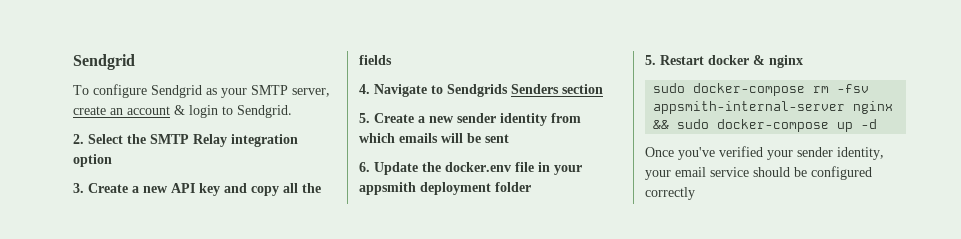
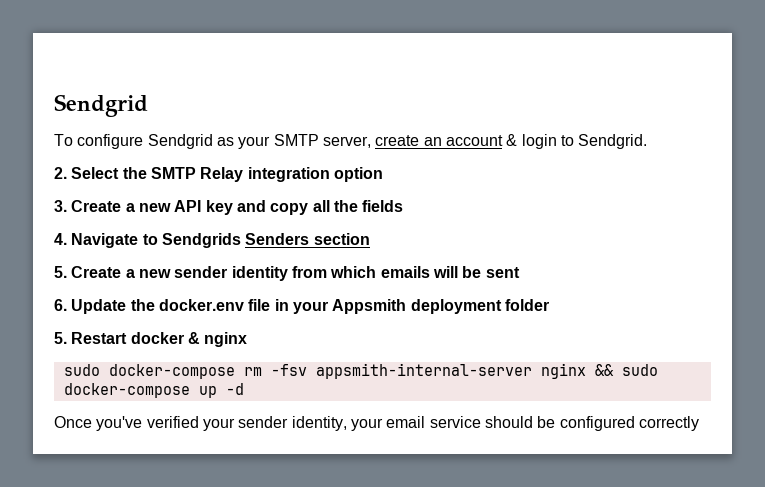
- 6. Update the docker.env file in your appsmith deployment folder
+ 6. Update the docker.env file in your Appsmith deployment folder

